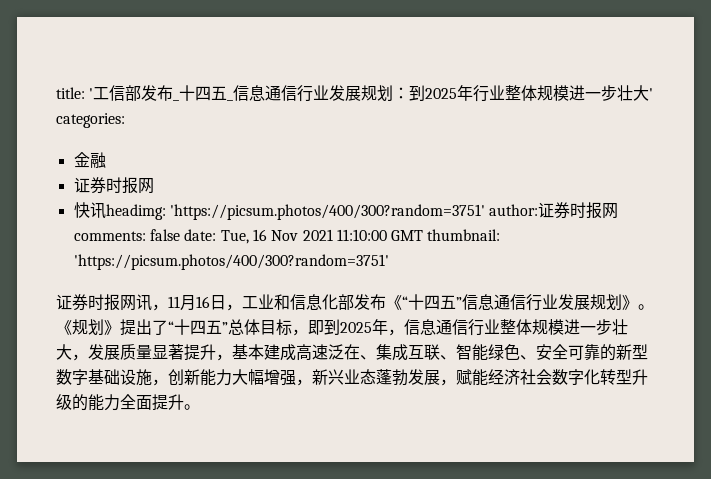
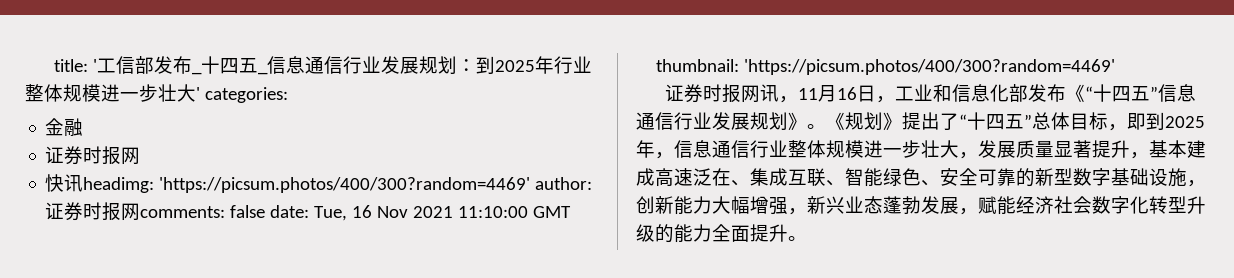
- 快讯headimg: 'https://picsum.photos/400/300?random=3751' author:证券时报网comments: false date: Tue, 16 Nov 2021 11:10:00 GMT thumbnail: 'https://picsum.photos/400/300?random=3751'
+ 快讯headimg: 'https://picsum.photos/400/300?random=4469' author:证券时报网comments: false date: Tue, 16 Nov 2021 11:10:00 GMT thumbnail: 'https://picsum.photos/400/300?random=4469'

